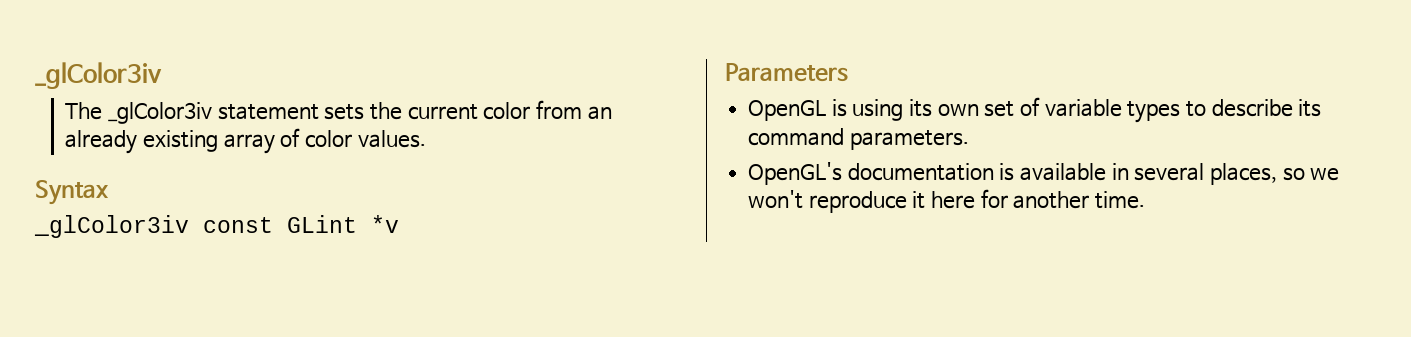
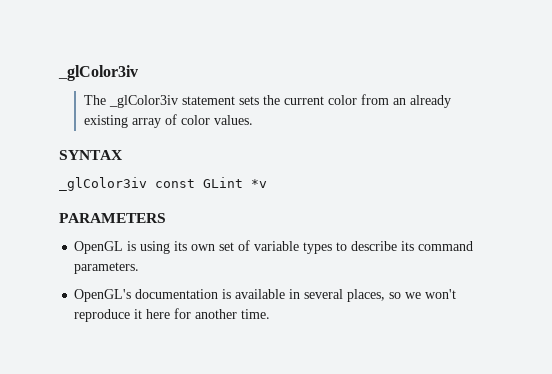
- Syntax
+ SYNTAX
- Parameters
+ PARAMETERS

